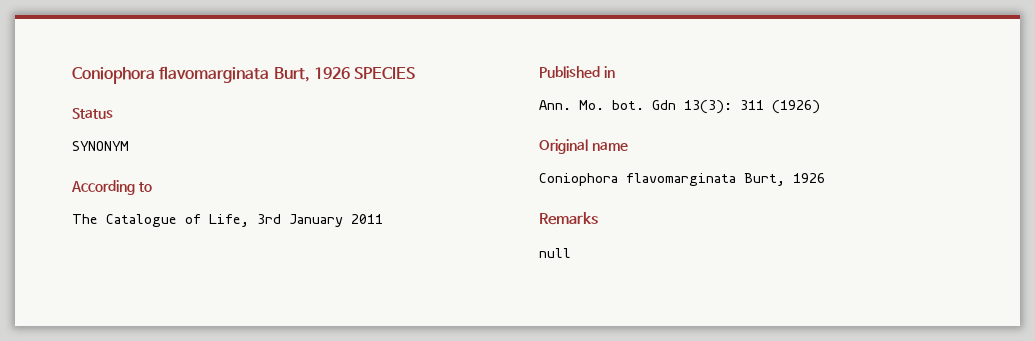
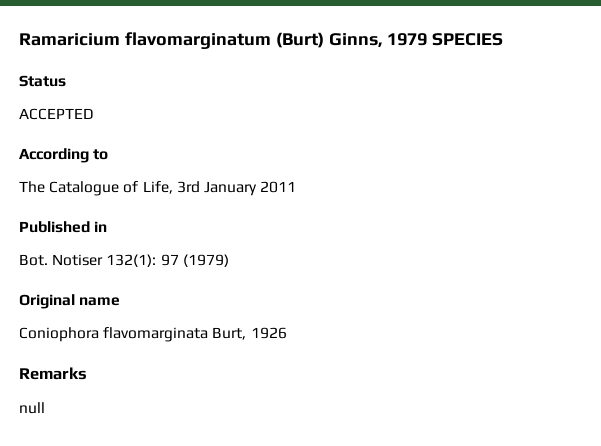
- Coniophora flavomarginata Burt, 1926 SPECIES
+ Ramaricium flavomarginatum (Burt) Ginns, 1979 SPECIES
- SYNONYM
+ ACCEPTED
- Ann. Mo. bot. Gdn 13(3): 311 (1926)
+ Bot. Notiser 132(1): 97 (1979)

